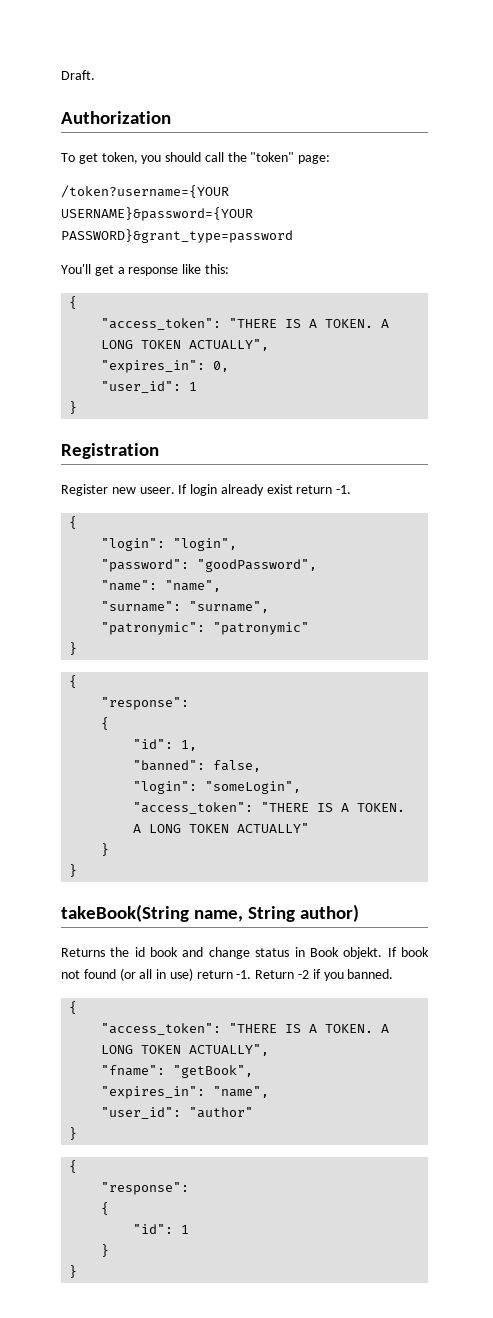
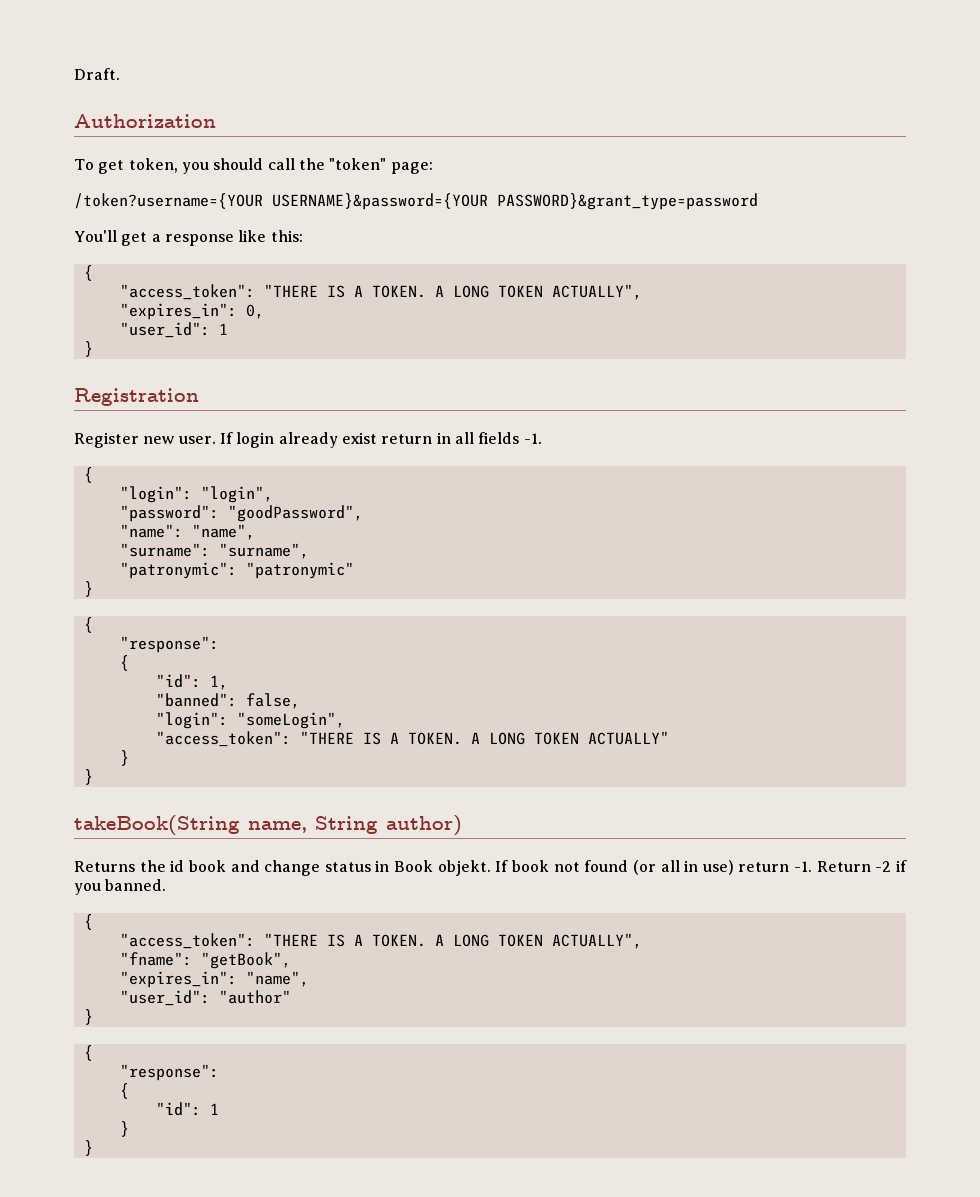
- Register new useer.
+ Register new user.
- If login already exist return -1.
+ If login already exist return in all fields -1.

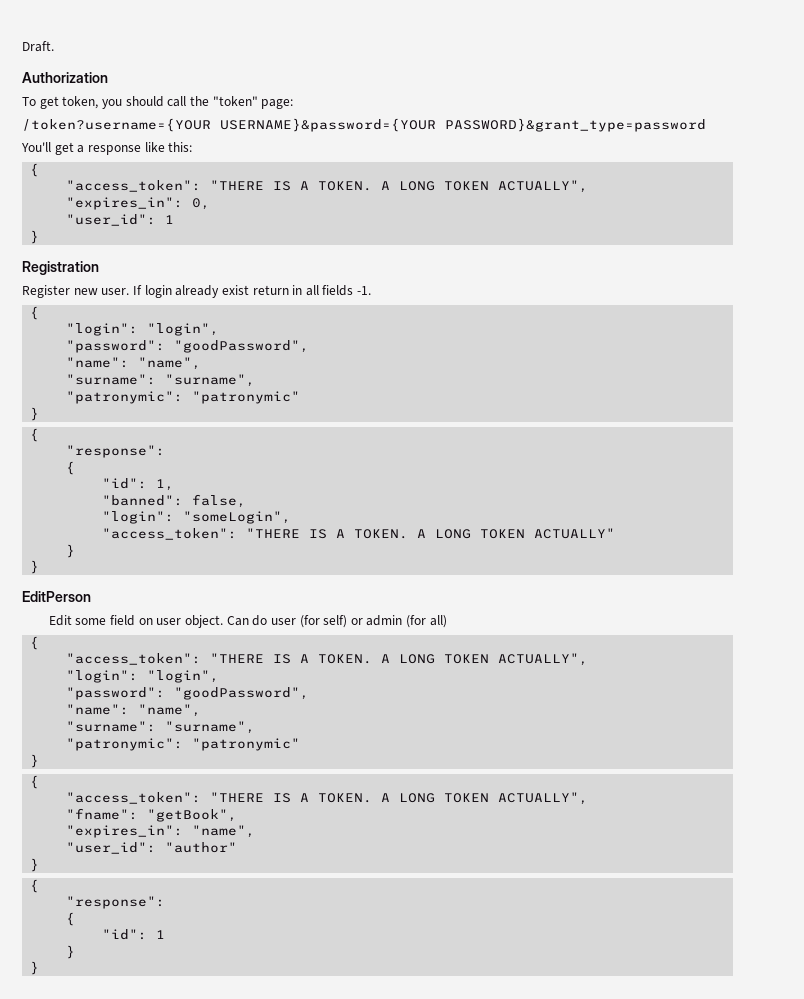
- takeBook(String name, String author)
- Returns the id book and change status in Book objekt. If book not found (or all in use) return -1. Return -2 if you banned.
+ EditPerson
+ Edit some field on user object. Can do user (for self) or admin (for all)
+ {
+ "access_token": "THERE IS A TOKEN. A LONG TOKEN ACTUALLY",
+ "login": "login",
+ "password": "goodPassword",
+ "name": "name",
+ "surname": "surname",
+ "patronymic": "patronymic"
+ }

